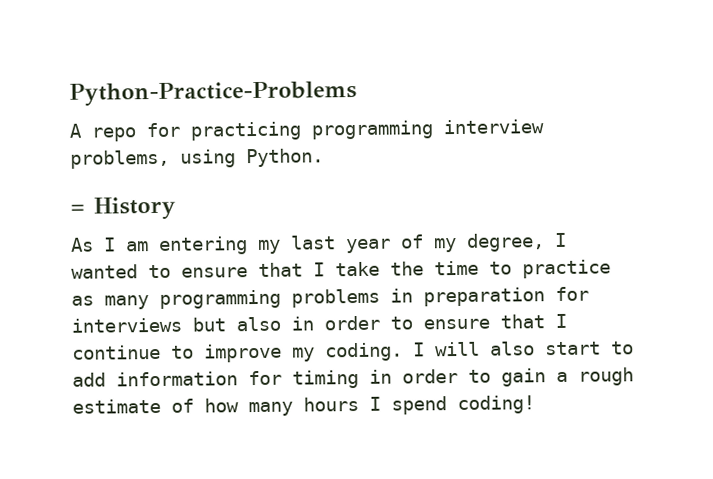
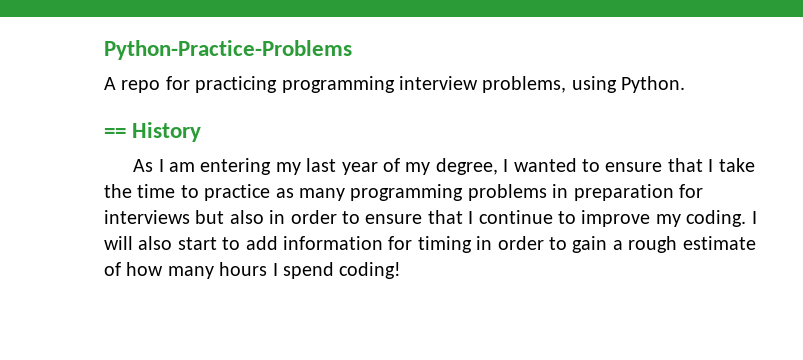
- = History
+ == History

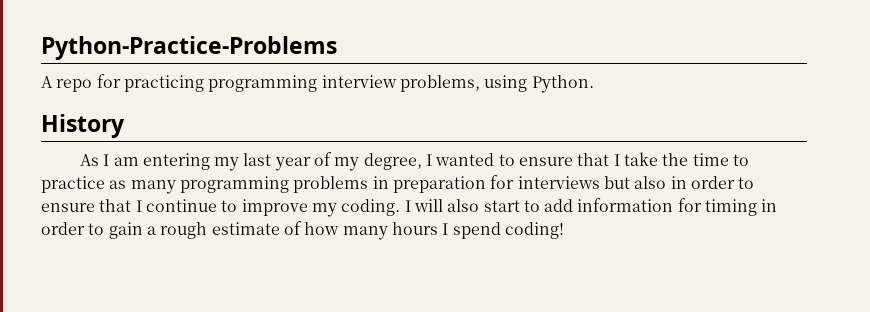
- == History
+ History

